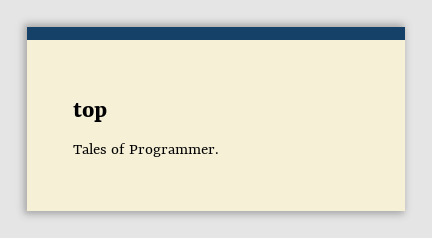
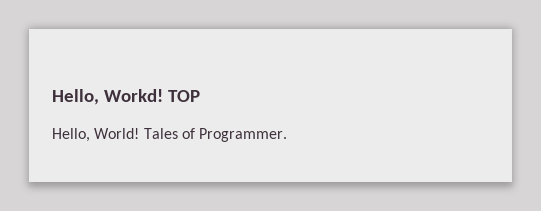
- top
- Tales of Programmer.
+ Hello, Workd! TOP
+ Hello, World! Tales of Programmer.

